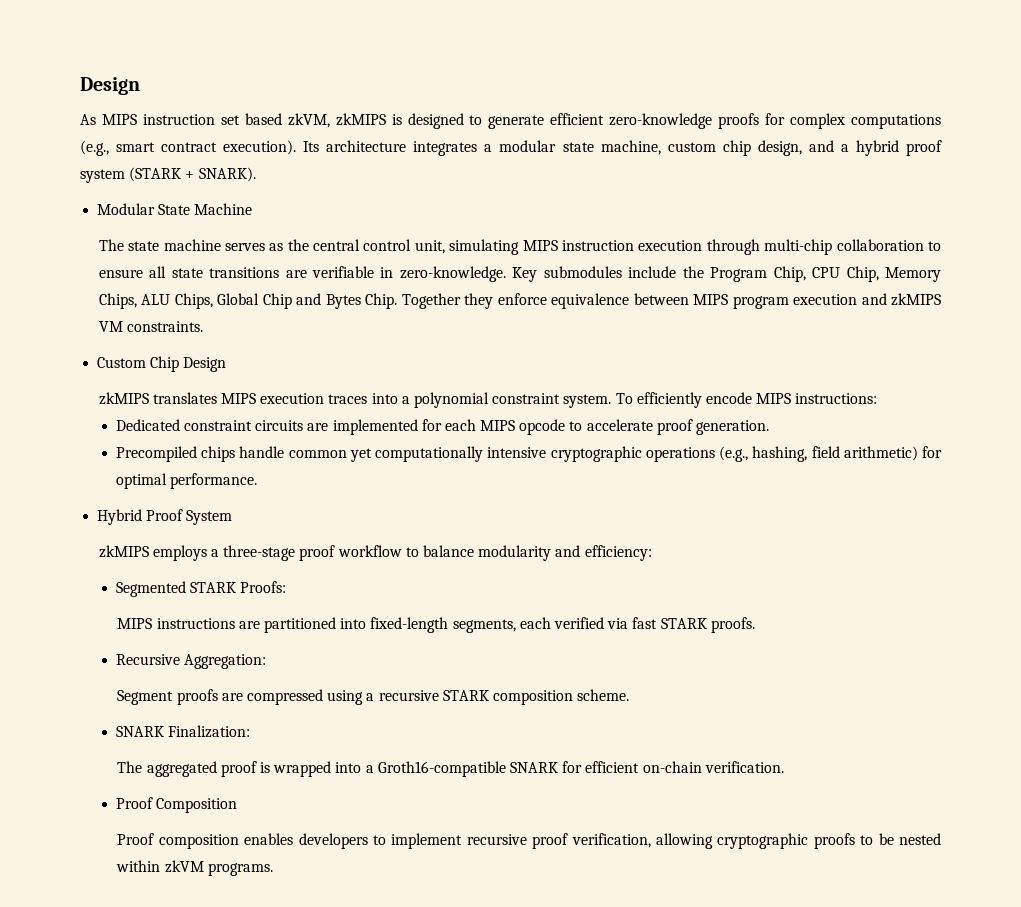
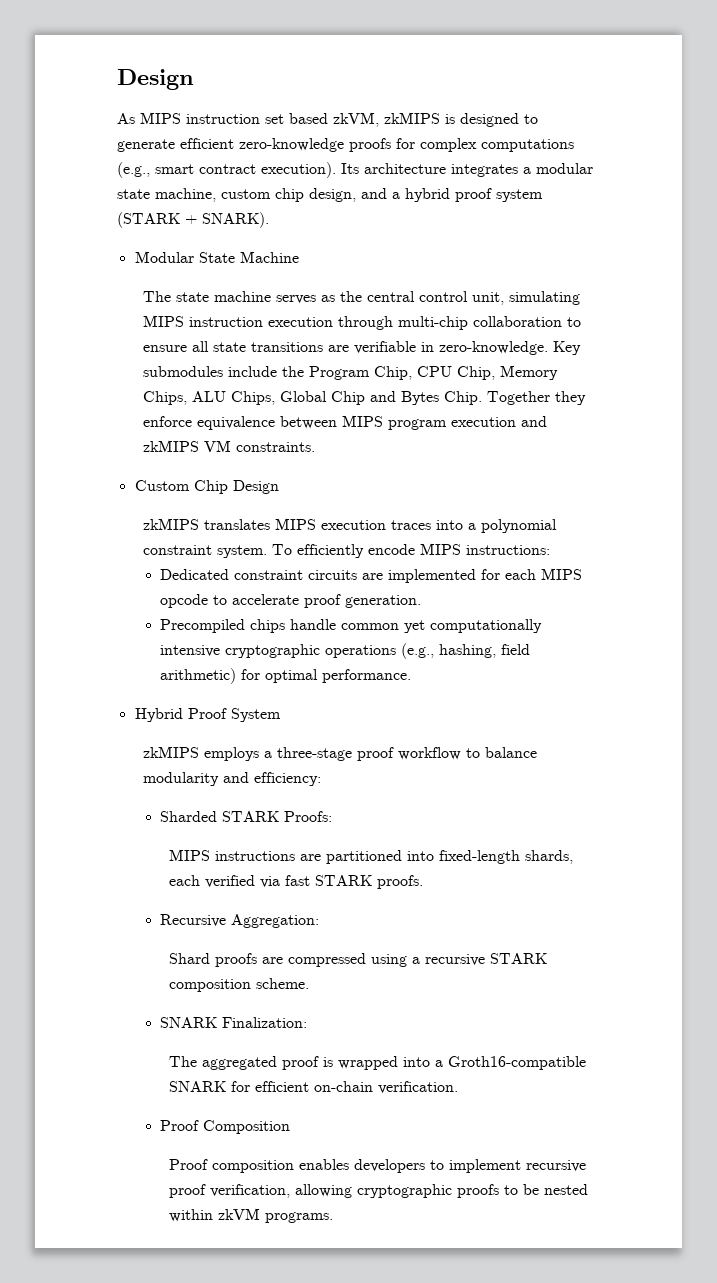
- Segmented STARK Proofs:
+ Sharded STARK Proofs:
- MIPS instructions are partitioned into fixed-length segments, each verified via fast STARK proofs.
+ MIPS instructions are partitioned into fixed-length shards, each verified via fast STARK proofs.
- Segment proofs are compressed using a recursive STARK composition scheme.
+ Shard proofs are compressed using a recursive STARK composition scheme.

